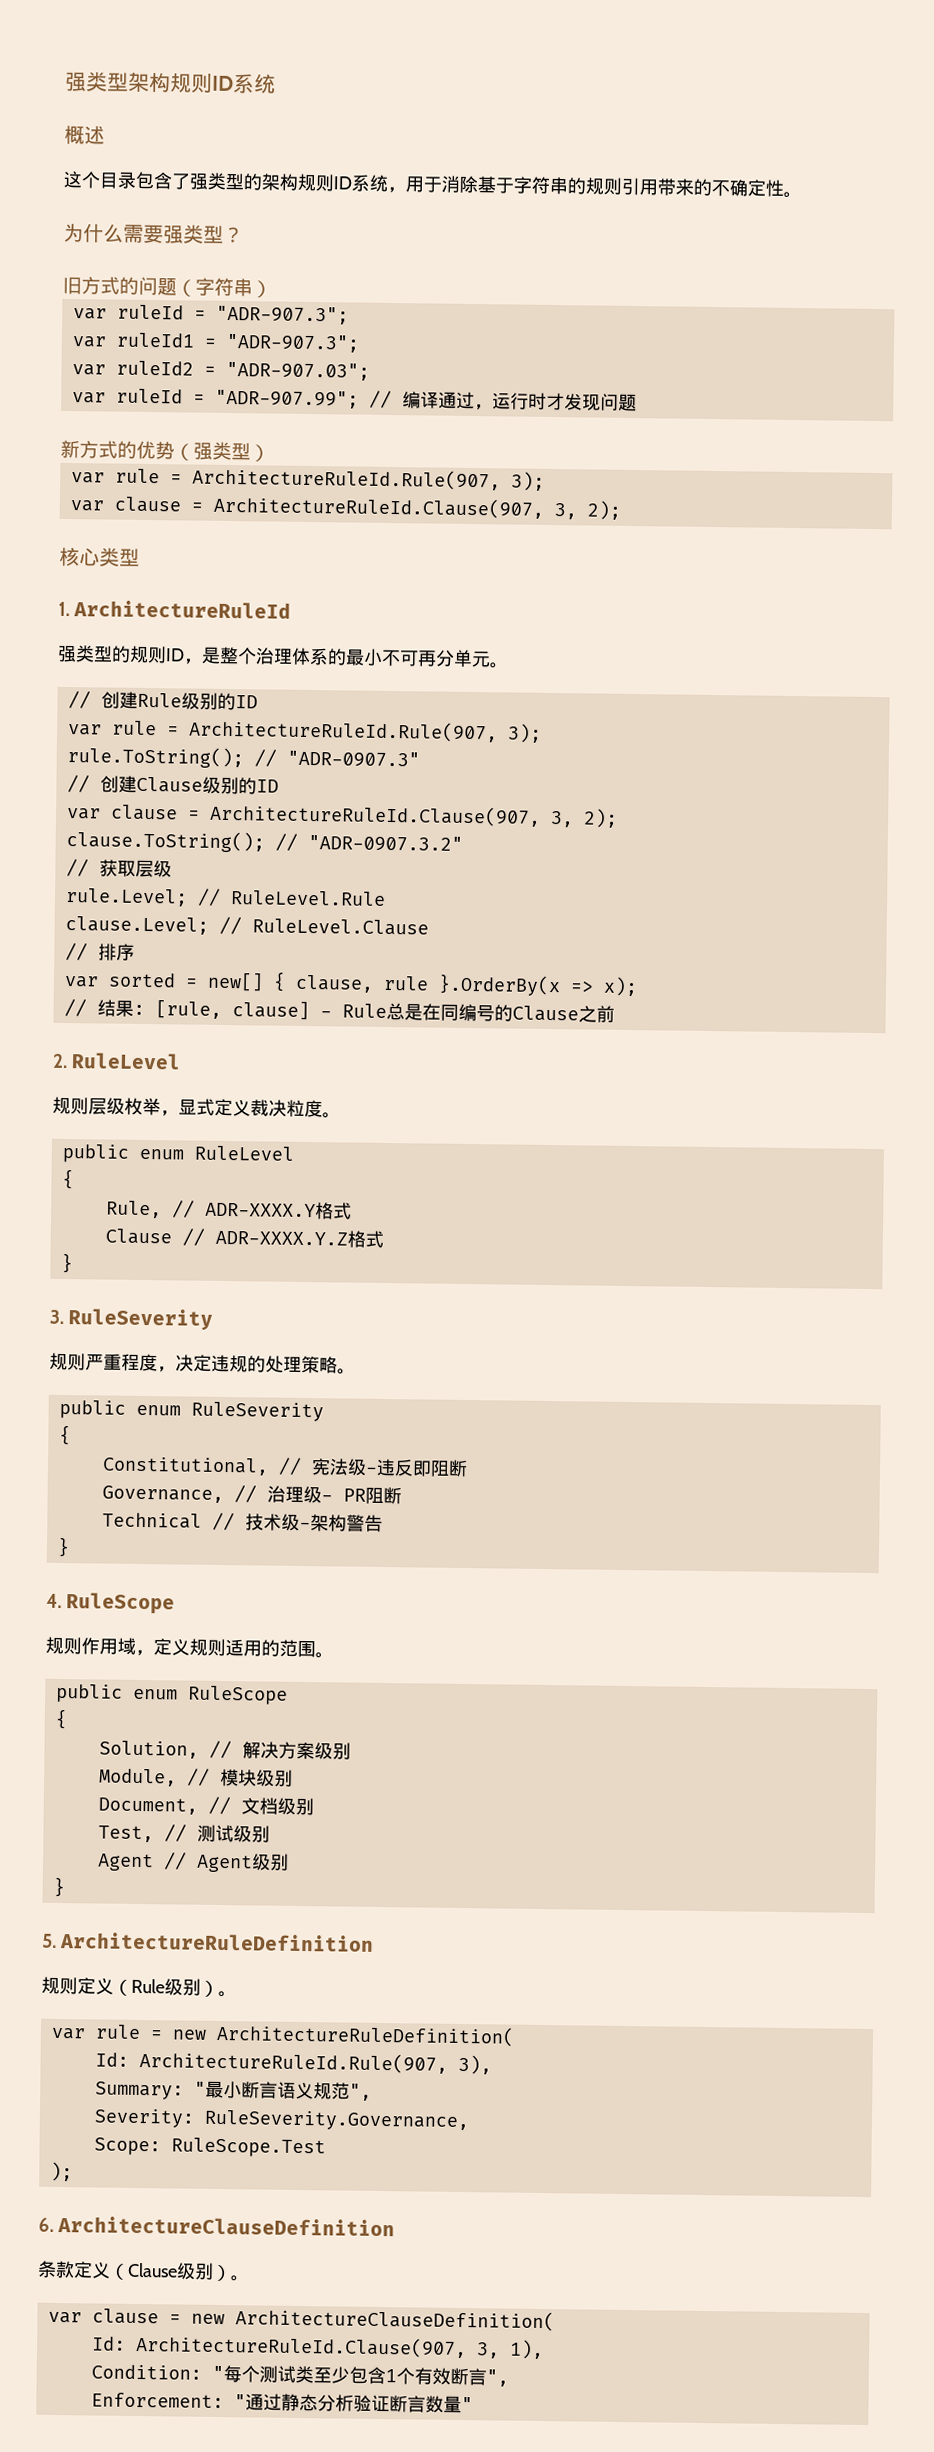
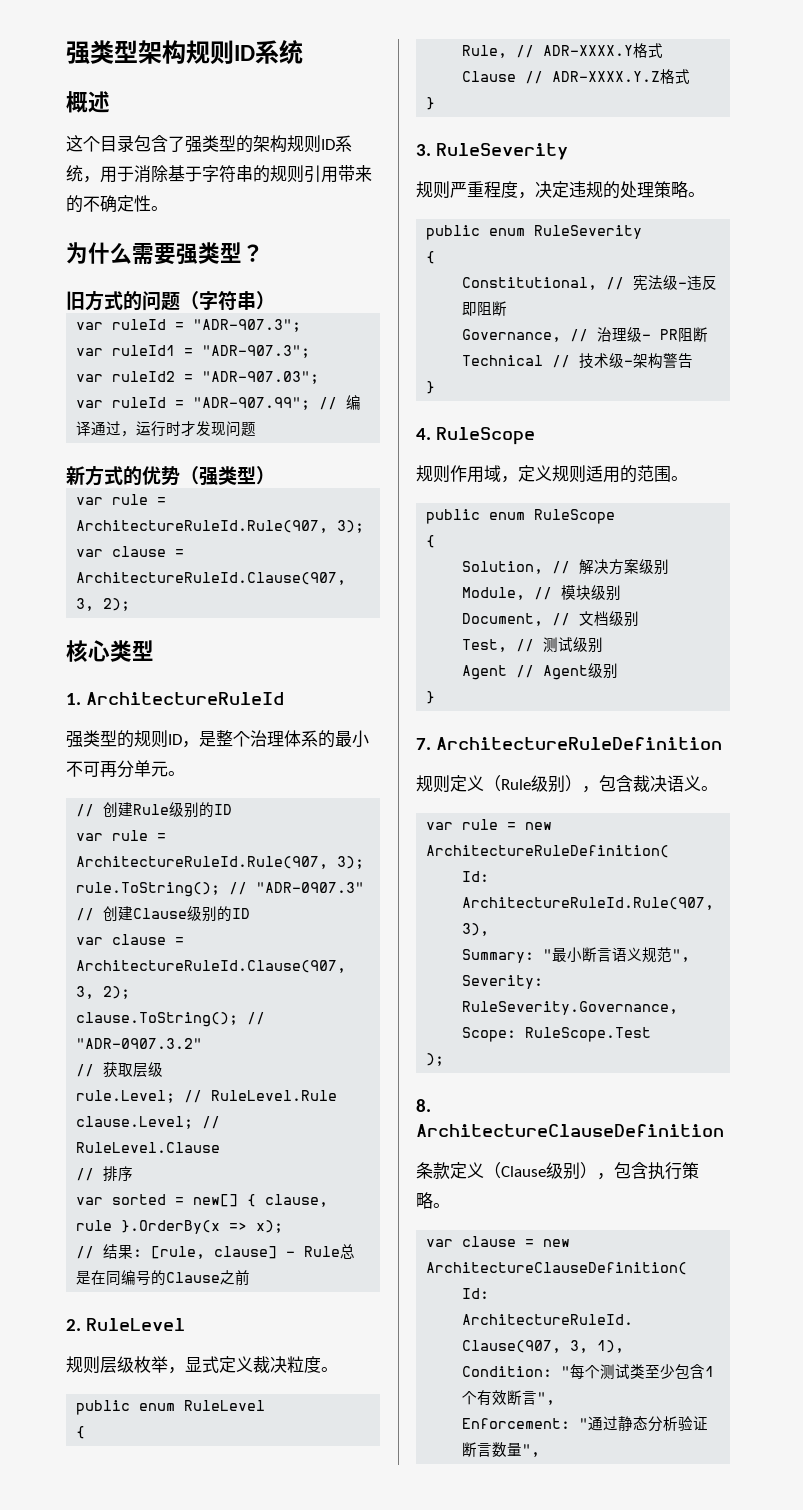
- 5. ArchitectureRuleDefinition
+ 7. ArchitectureRuleDefinition
- 规则定义（Rule级别）。
+ 规则定义（Rule级别），包含裁决语义。
- 6. ArchitectureClauseDefinition
+ 8. ArchitectureClauseDefinition
- 条款定义（Clause级别）。
+ 条款定义（Clause级别），包含执行策略。
- Enforcement: "通过静态分析验证断言数量"
+ Enforcement: "通过静态分析验证断言数量",

